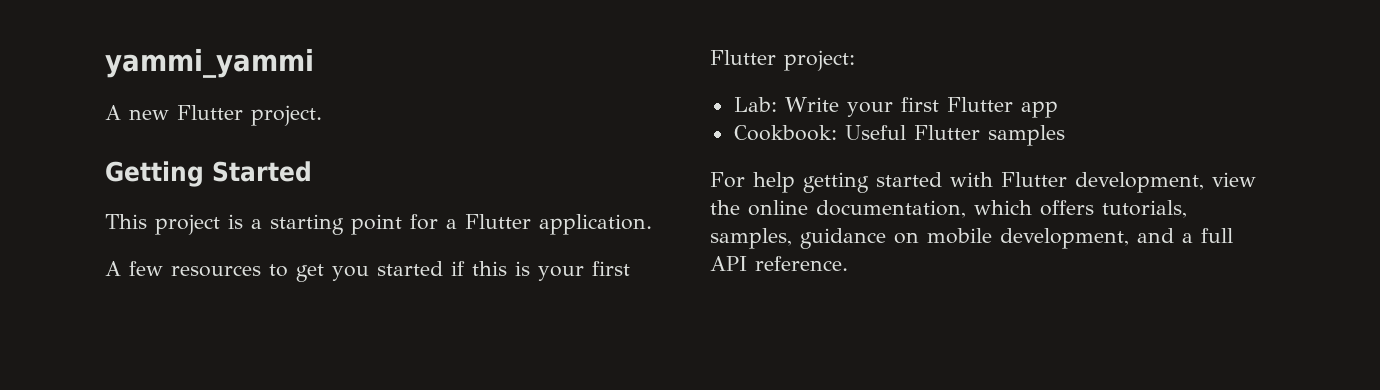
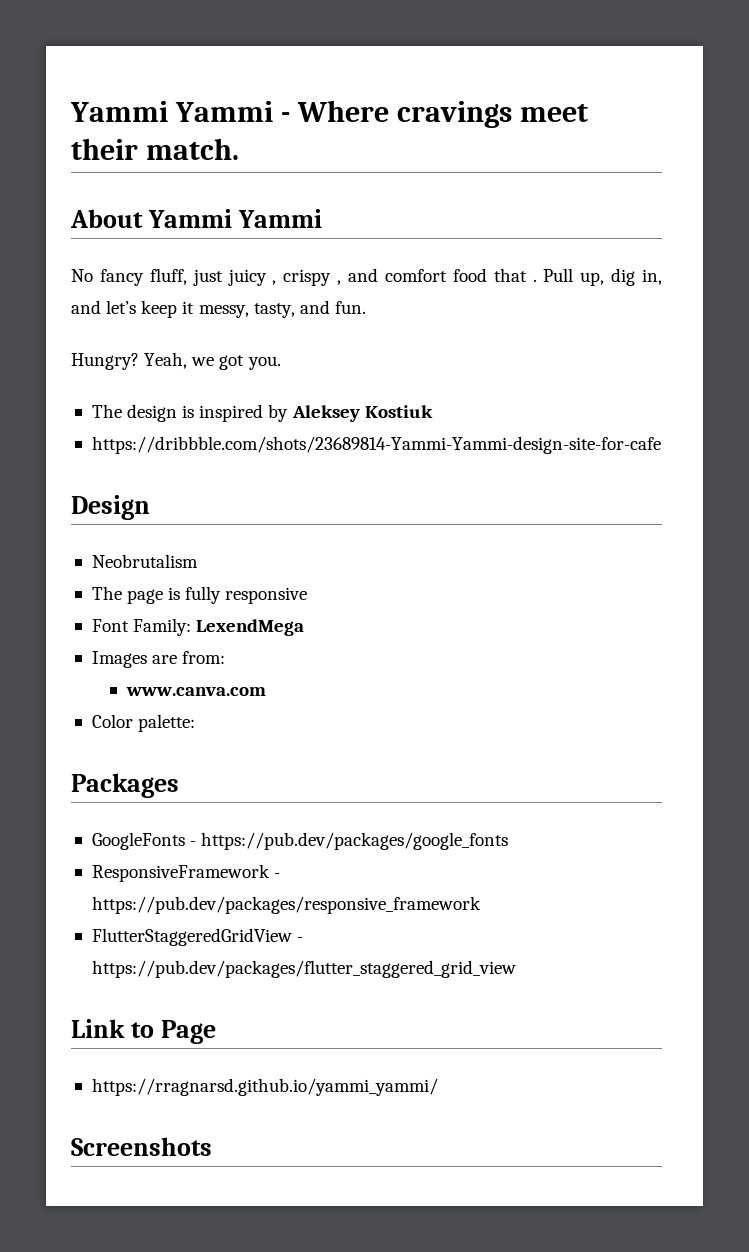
- yammi_yammi
- A new Flutter project.
- Getting Started
- This project is a starting point for a Flutter application.
- A few resources to get you started if this is your first Flutter project:
- Lab: Write your first Flutter app
- Cookbook: Useful Flutter samples
- For help getting started with Flutter development, view the online documentation, which offers tutorials, samples, guidance on mobile development, and a full API reference.
+ Yammi Yammi - Where cravings meet their match.
+ About Yammi Yammi
+ No fancy fluff, just juicy , crispy , and comfort food that . Pull up, dig in, and let’s keep it messy, tasty, and fun.
+ Hungry? Yeah, we got you.
+ The design is inspired by Aleksey Kostiuk
+ https://dribbble.com/shots/23689814-Yammi-Yammi-design-site-for-cafe
+ Design
+ Neobrutalism
+ The page is fully responsive
+ Font Family: LexendMega
+ Images are from:
+ www.canva.com
+ Color palette:
+ Packages
+ GoogleFonts - https://pub.dev/packages/google_fonts
+ ResponsiveFramework - https://pub.dev/packages/responsive_framework
+ FlutterStaggeredGridView - https://pub.dev/packages/flutter_staggered_grid_view
+ Link to Page
+ https://rragnarsd.github.io/yammi_yammi/
+ Screenshots

